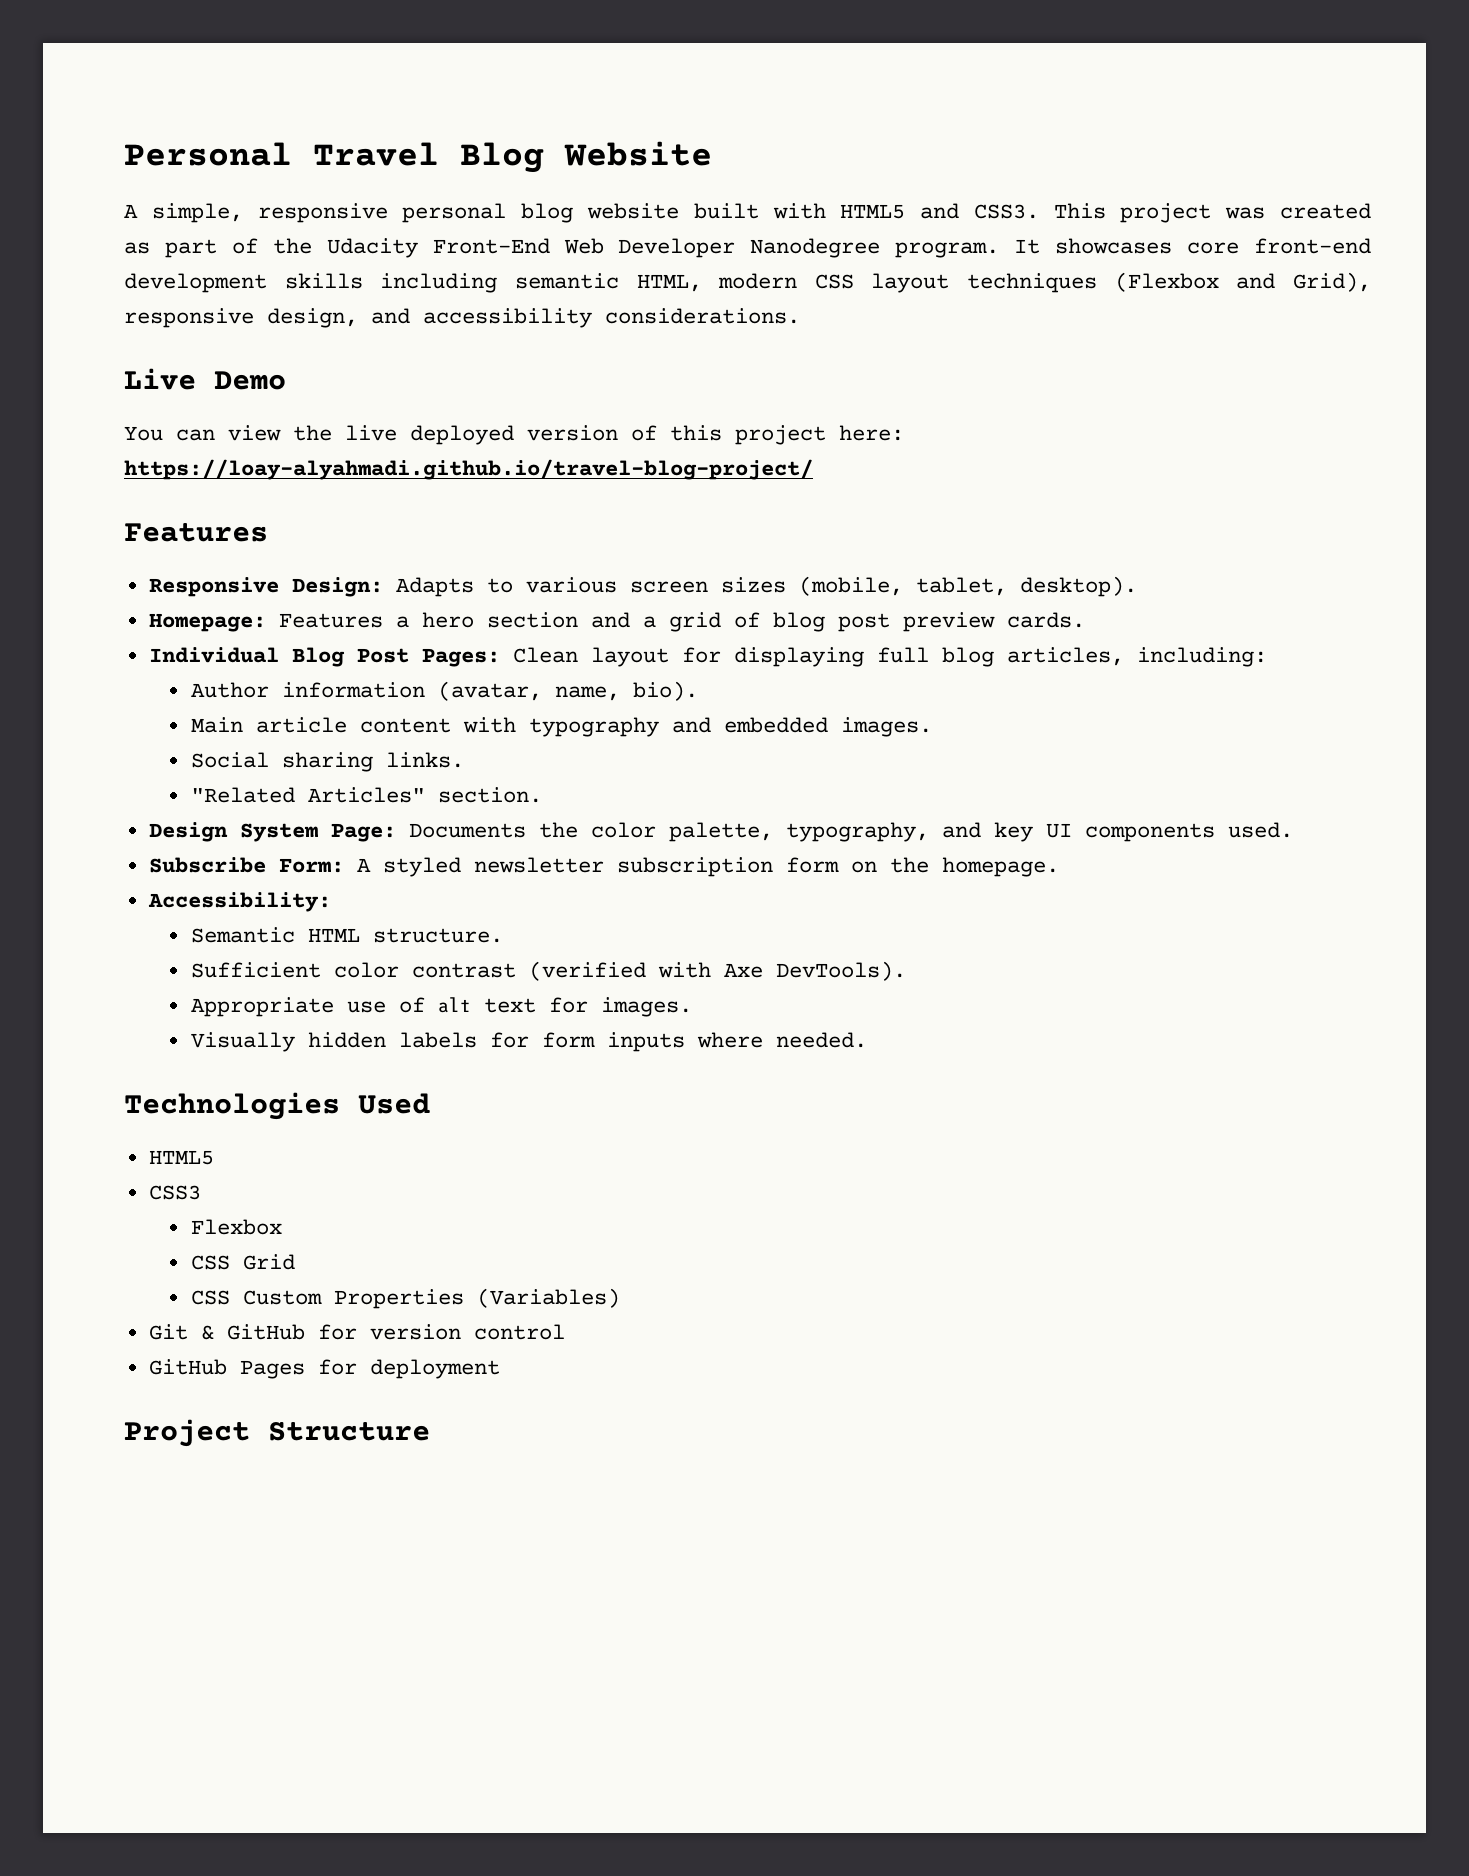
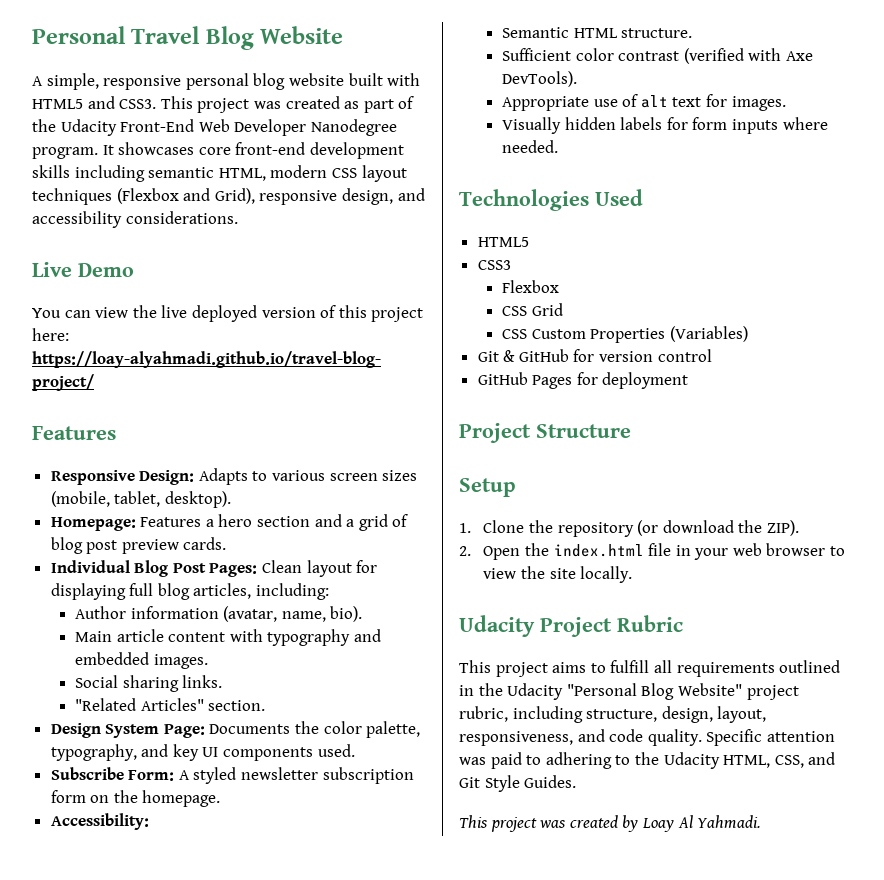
+ Setup
+ 1. Clone the repository (or download the ZIP).
+ 2. Open the index.html file in your web browser to view the site locally.
+ Udacity Project Rubric
+ This project aims to fulfill all requirements outlined in the Udacity "Personal Blog Website" project rubric, including structure, design, layout, responsiveness, and code quality. Specific attention was paid to adhering to the Udacity HTML, CSS, and Git Style Guides.
+ This project was created by Loay Al Yahmadi.

